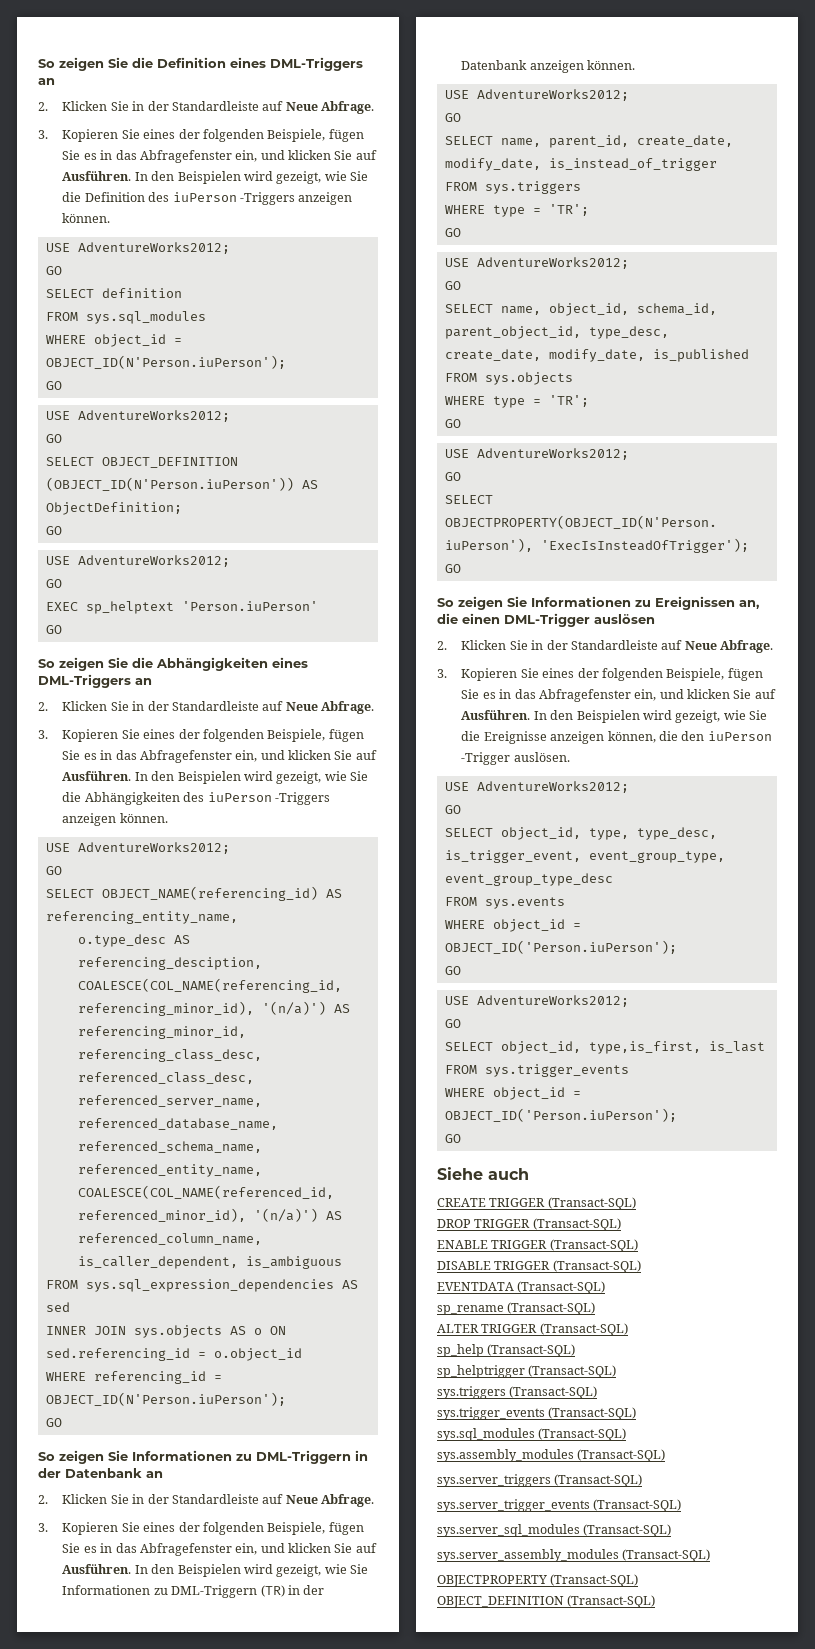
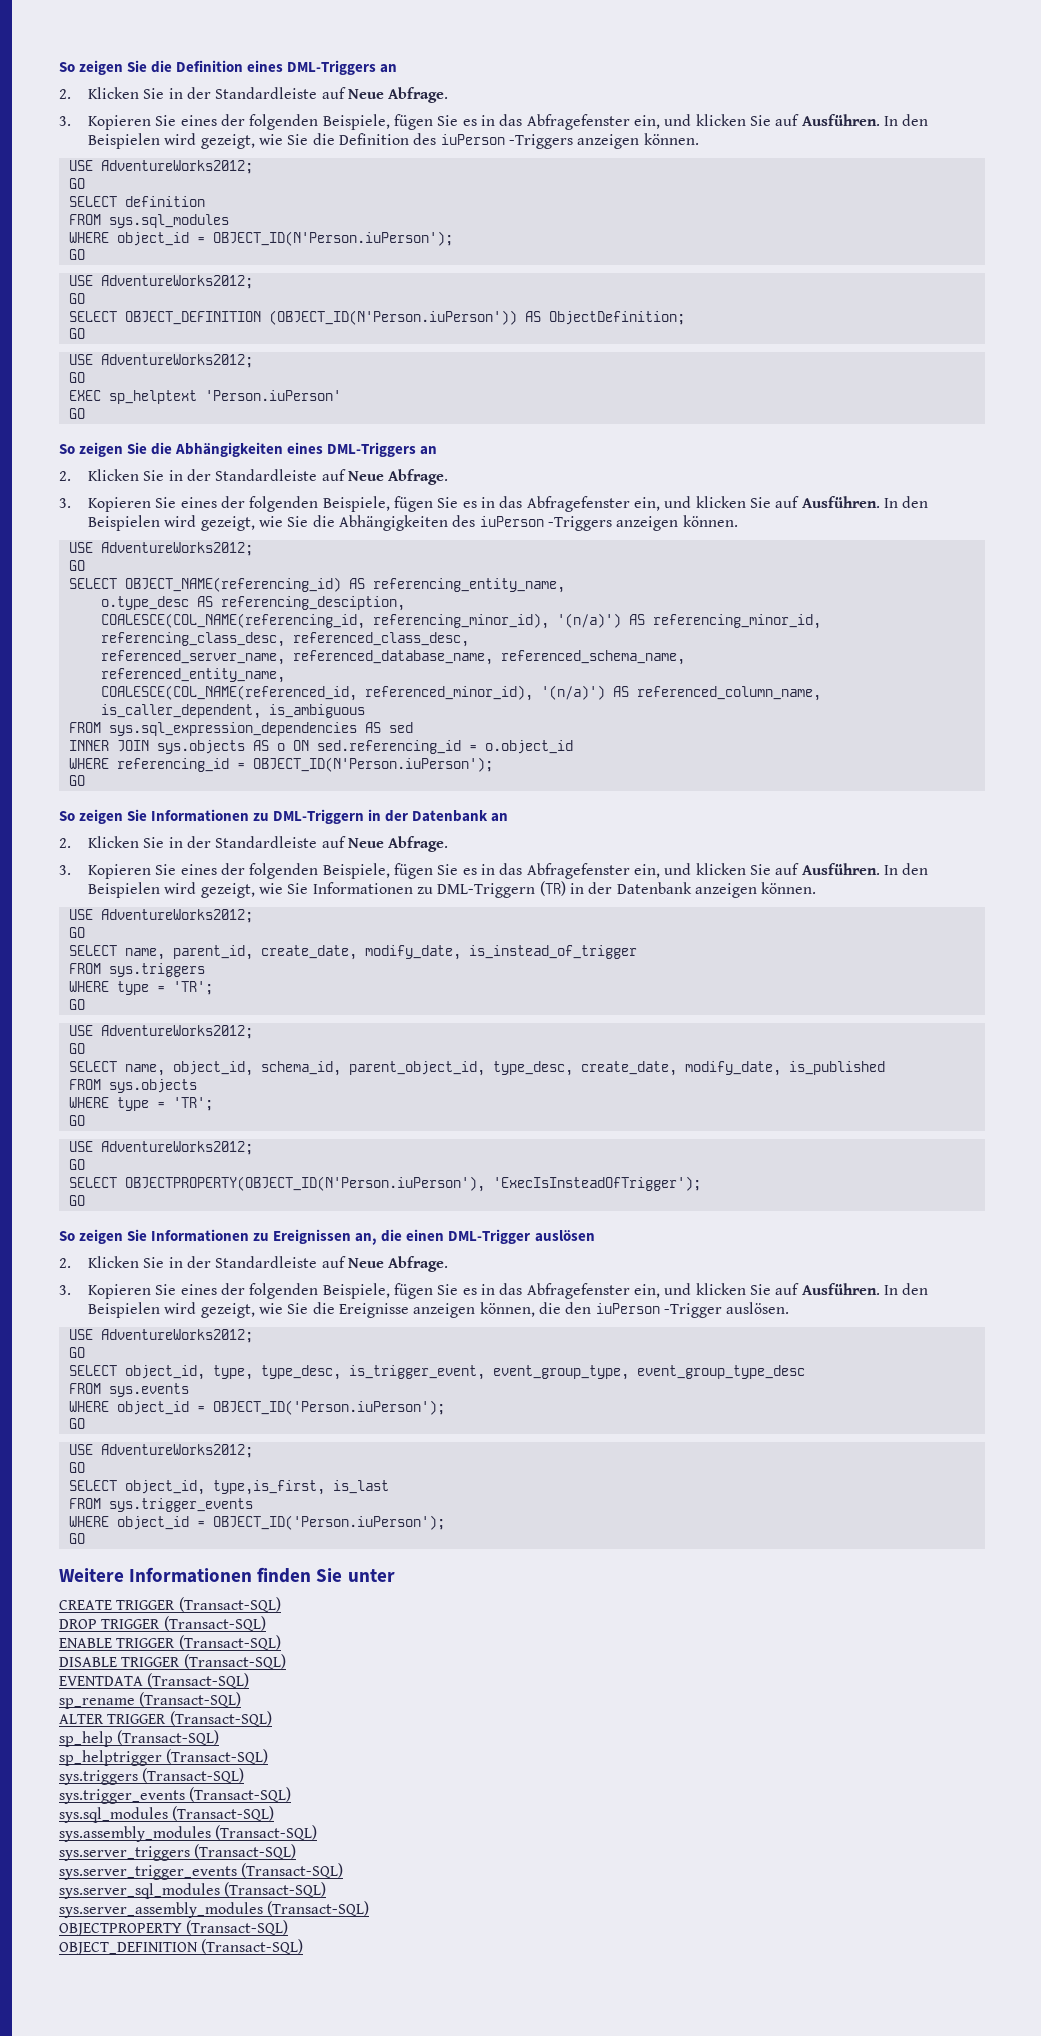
- Siehe auch
+ Weitere Informationen finden Sie unter

